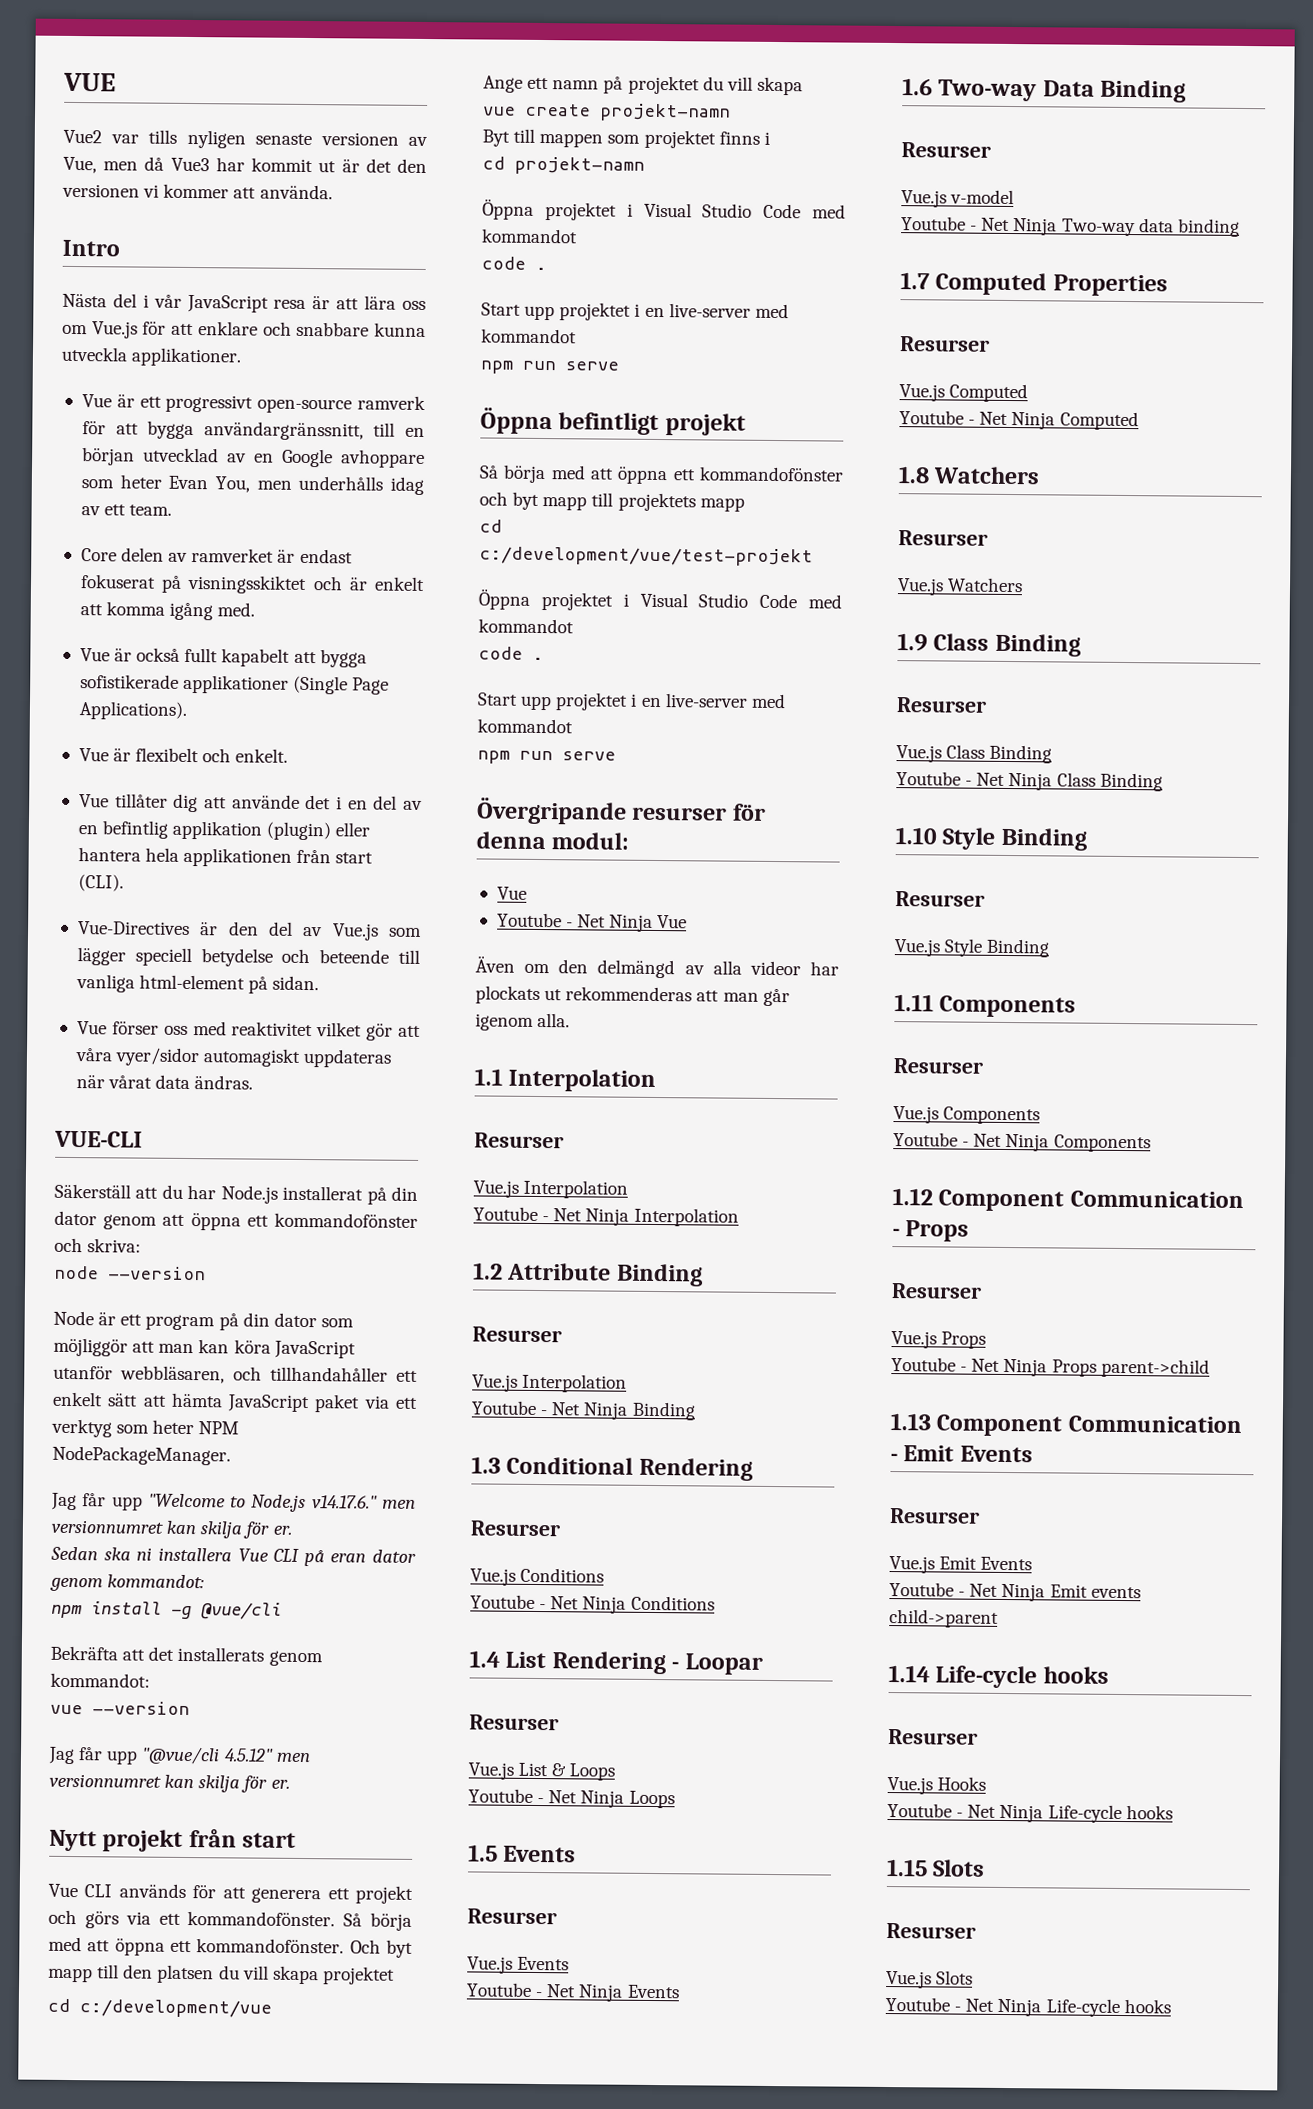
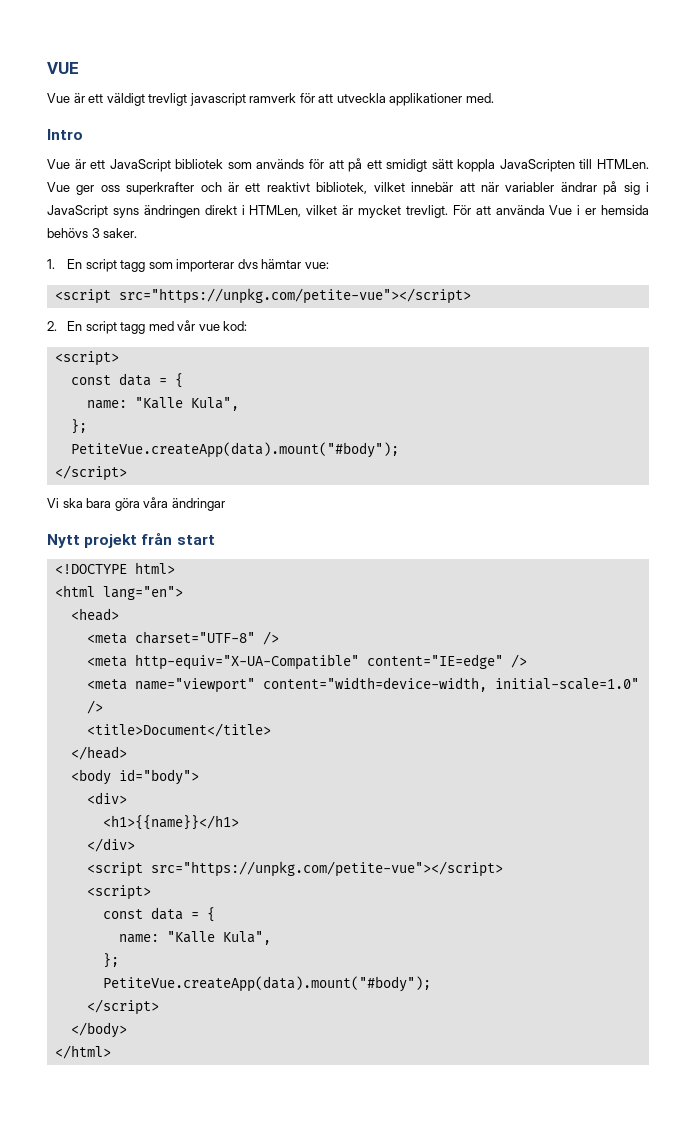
- Vue2 var tills nyligen senaste versionen av Vue, men då Vue3 har kommit ut är det den versionen vi kommer att använda.
+ Vue är ett väldigt trevligt javascript ramverk för att utveckla applikationer med.
  Intro
- Nästa del i vår JavaScript resa är att lära oss om Vue.js för att enklare och snabbare kunna utveckla applikationer.
- Vue är ett progressivt open-source ramverk för att bygga användargränssnitt, till en början utvecklad av en Google avhoppare som heter Evan You, men underhålls idag av ett team.
- Core delen av ramverket är endast fokuserat på visningsskiktet och är enkelt att komma igång med.
- Vue är också fullt kapabelt att bygga sofistikerade applikationer (Single Page Applications).
- Vue är flexibelt och enkelt.
- Vue tillåter dig att använde det i en del av en befintlig applikation (plugin) eller hantera hela applikationen från start (CLI).
- Vue-Directives är den del av Vue.js som lägger speciell betydelse och beteende till vanliga html-element på sidan.
- Vue förser oss med reaktivitet vilket gör att våra vyer/sidor automagiskt uppdateras när vårat data ändras.
- VUE-CLI
- Säkerställ att du har Node.js installerat på din dator genom att öppna ett kommandofönster och skriva:
- node --version
- Node är ett program på din dator som möjliggör att man kan köra JavaScript utanför webbläsaren, och tillhandahåller ett enkelt sätt att hämta JavaScript paket via ett verktyg som heter NPM NodePackageManager.
- Jag får upp "Welcome to Node.js v14.17.6." men versionnumret kan skilja för er.
- Sedan ska ni installera Vue CLI på eran dator genom kommandot:
- npm install -g @vue/cli
- Bekräfta att det installerats genom kommandot:
- vue --version
- Jag får upp "@vue/cli 4.5.12" men versionnumret kan skilja för er.
+ Vue är ett JavaScript bibliotek som används för att på ett smidigt sätt koppla JavaScripten till HTMLen. Vue ger oss superkrafter och är ett reaktivt bibliotek, vilket innebär att när variabler ändrar på sig i JavaScript syns ändringen direkt i HTMLen, vilket är mycket trevligt. För att använda Vue i er hemsida behövs 3 saker.
+ 1. En script tagg som importerar dvs hämtar vue:
+ <script src="https://unpkg.com/petite-vue"></script>
+ 2. En script tagg med vår vue kod:
+ <script>
+ const data = {
+ name: "Kalle Kula",
+ };
+ PetiteVue.createApp(data).mount("#body");
+ </script>
+ Vi ska bara göra våra ändringar
  Nytt projekt från start
- Vue CLI används för att generera ett projekt och görs via ett kommandofönster. Så börja med att öppna ett kommandofönster. Och byt mapp till den platsen du vill skapa projektet
- cd c:/development/vue
- Ange ett namn på projektet du vill skapa
- vue create projekt-namn
- Byt till mappen som projektet finns i
- cd projekt-namn
- Öppna projektet i Visual Studio Code med kommandot
- code .
- Start upp projektet i en live-server med kommandot
- npm run serve
- Öppna befintligt projekt
- Så börja med att öppna ett kommandofönster och byt mapp till projektets mapp
- cd c:/development/vue/test-projekt
- Öppna projektet i Visual Studio Code med kommandot
- code .
- Start upp projektet i en live-server med kommandot
- npm run serve
- Övergripande resurser för denna modul:
- Vue
- Youtube - Net Ninja Vue
- Även om den delmängd av alla videor har plockats ut rekommenderas att man går igenom alla.
- 1.1 Interpolation
- Resurser
- Vue.js Interpolation
- Youtube - Net Ninja Interpolation
- 1.2 Attribute Binding
- Resurser
- Vue.js Interpolation
- Youtube - Net Ninja Binding
- 1.3 Conditional Rendering
- Resurser
- Vue.js Conditions
- Youtube - Net Ninja Conditions
- 1.4 List Rendering - Loopar
- Resurser
- Vue.js List & Loops
- Youtube - Net Ninja Loops
- 1.5 Events
- Resurser
- Vue.js Events
- Youtube - Net Ninja Events
- 1.6 Two-way Data Binding
- Resurser
- Vue.js v-model
- Youtube - Net Ninja Two-way data binding
- 1.7 Computed Properties
- Resurser
- Vue.js Computed
- Youtube - Net Ninja Computed
- 1.8 Watchers
- Resurser
- Vue.js Watchers
- 1.9 Class Binding
- Resurser
- Vue.js Class Binding
- Youtube - Net Ninja Class Binding
- 1.10 Style Binding
- Resurser
- Vue.js Style Binding
- 1.11 Components
- Resurser
- Vue.js Components
- Youtube - Net Ninja Components
- 1.12 Component Communication - Props
- Resurser
- Vue.js Props
- Youtube - Net Ninja Props parent->child
- 1.13 Component Communication - Emit Events
- Resurser
- Vue.js Emit Events
- Youtube - Net Ninja Emit events child->parent
- 1.14 Life-cycle hooks
- Resurser
- Vue.js Hooks
- Youtube - Net Ninja Life-cycle hooks
- 1.15 Slots
- Resurser
- Vue.js Slots
- Youtube - Net Ninja Life-cycle hooks
+ <!DOCTYPE html>
+ <html lang="en">
+ <head>
+ <meta charset="UTF-8" />
+ <meta http-equiv="X-UA-Compatible" content="IE=edge" />
+ <meta name="viewport" content="width=device-width, initial-scale=1.0" />
+ <title>Document</title>
+ </head>
+ <body id="body">
+ <div>
+ <h1>{{name}}</h1>
+ </div>
+ <script src="https://unpkg.com/petite-vue"></script>
+ <script>
+ const data = {
+ name: "Kalle Kula",
+ };
+ PetiteVue.createApp(data).mount("#body");
+ </script>
+ </body>
+ </html>

